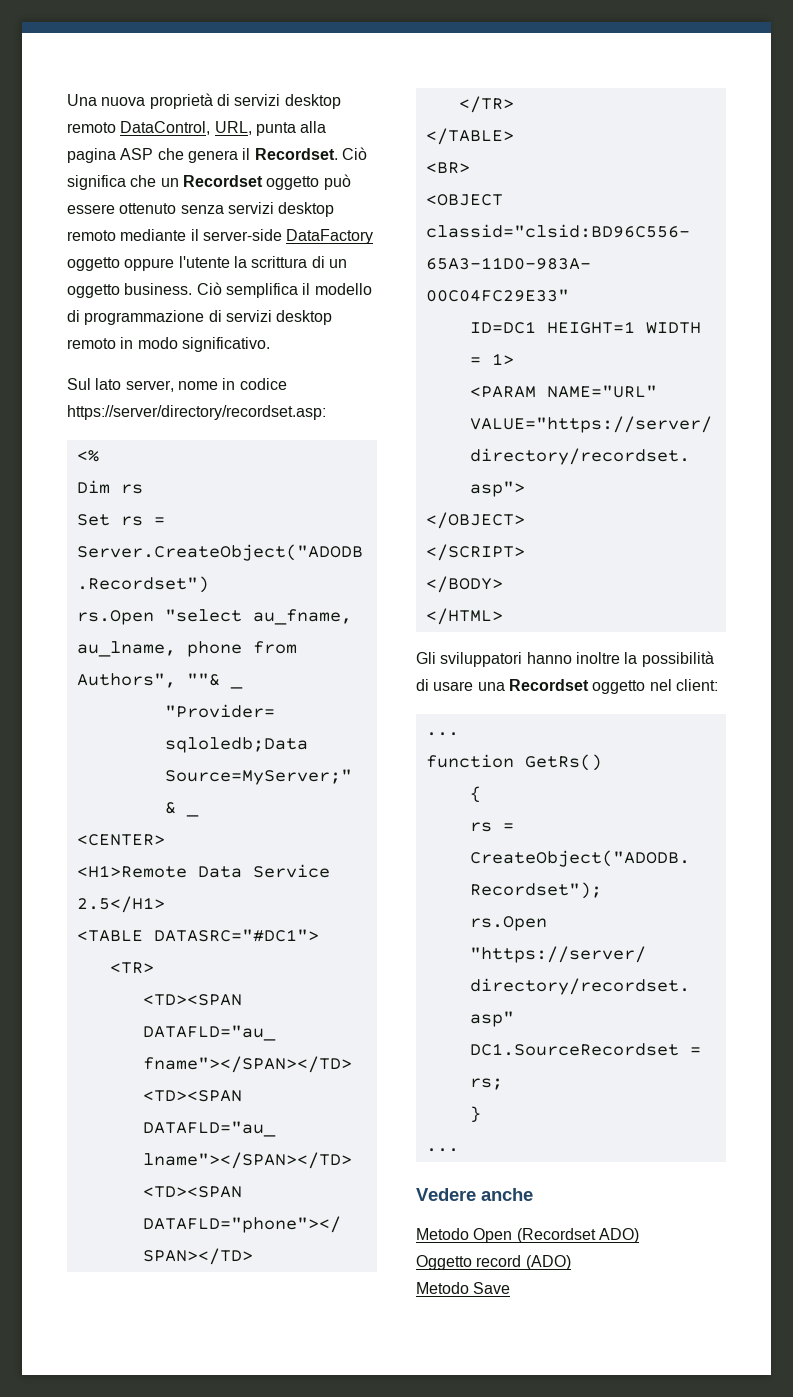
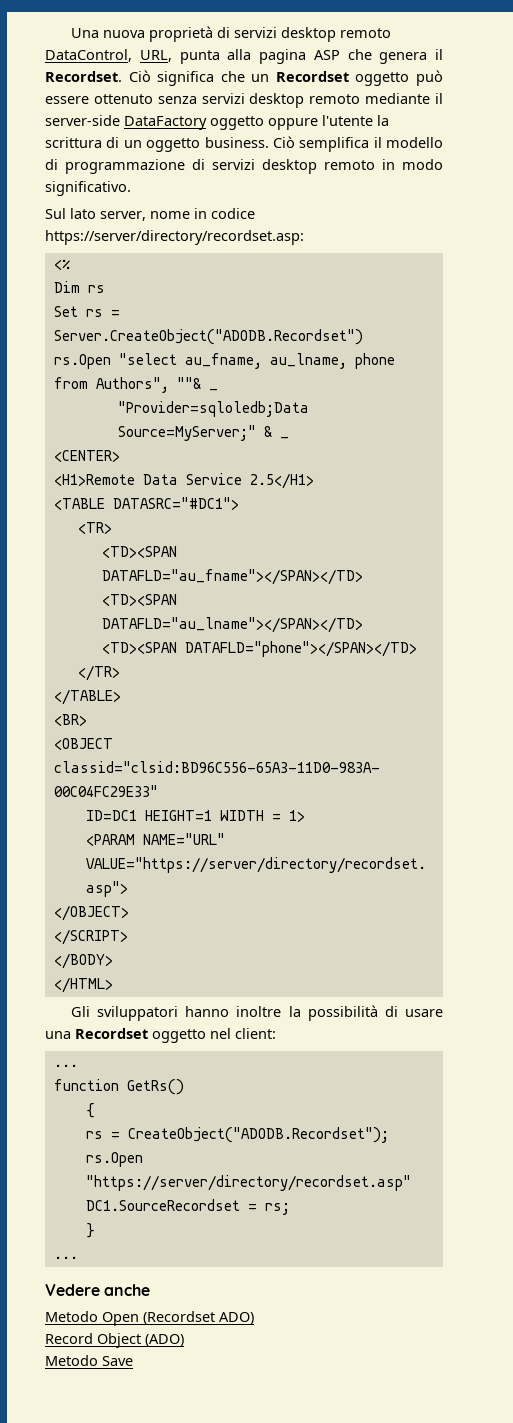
- Oggetto record (ADO)
+ Record Object (ADO)

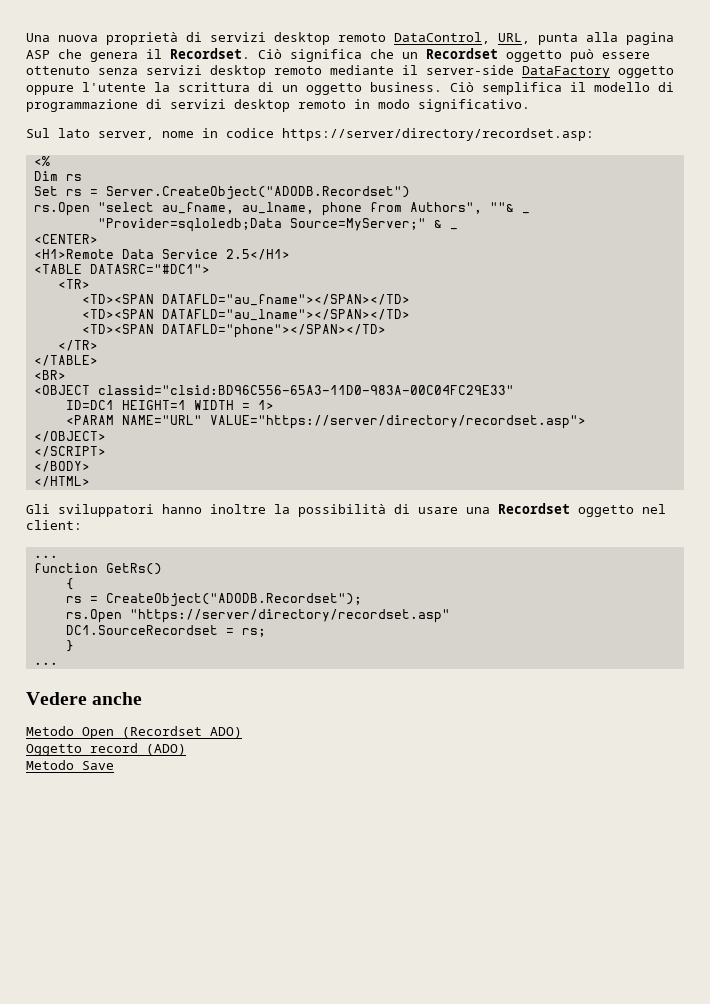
- Record Object (ADO)
+ Oggetto record (ADO)

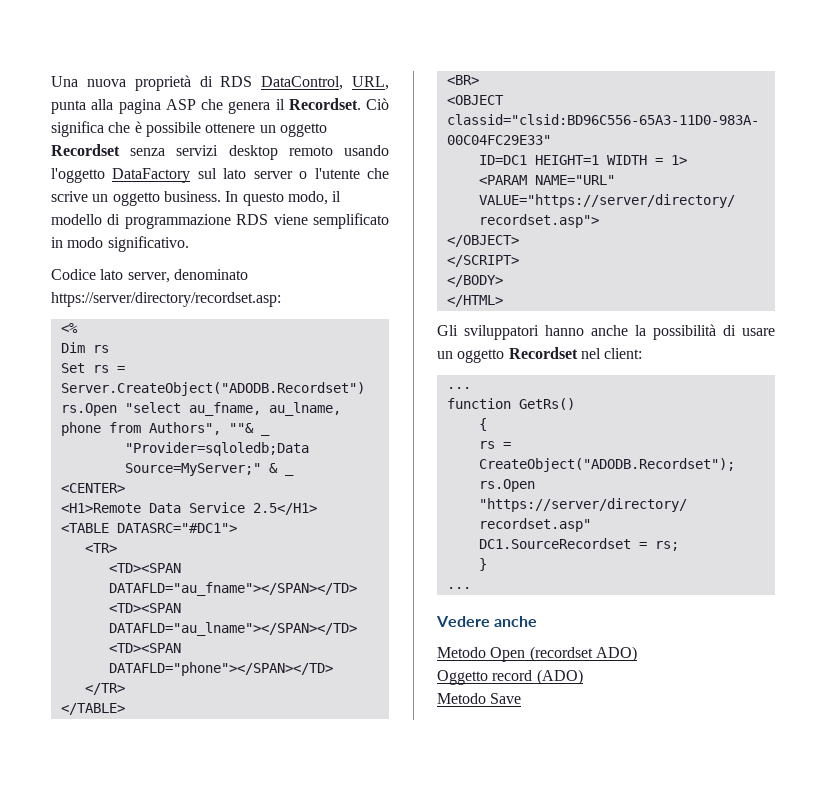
- Una nuova proprietà di servizi desktop remoto DataControl, URL, punta alla pagina ASP che genera il Recordset.
+ Una nuova proprietà di RDS DataControl, URL, punta alla pagina ASP che genera il Recordset.
- Ciò significa che un Recordset oggetto può essere ottenuto senza servizi desktop remoto mediante il server-side DataFactory oggetto oppure l'utente la scrittura di un oggetto business. Ciò semplifica il modello di programmazione di servizi desktop remoto in modo significativo.
+ Ciò significa che è possibile ottenere un oggetto Recordset senza servizi desktop remoto usando l'oggetto DataFactory sul lato server o l'utente che scrive un oggetto business. In questo modo, il modello di programmazione RDS viene semplificato in modo significativo.
- Sul lato server, nome in codice https://server/directory/recordset.asp:
+ Codice lato server, denominato https://server/directory/recordset.asp:
- Gli sviluppatori hanno inoltre la possibilità di usare una Recordset oggetto nel client:
+ Gli sviluppatori hanno anche la possibilità di usare un oggetto Recordset nel client:
- Metodo Open (Recordset ADO)
+ Metodo Open (recordset ADO)

